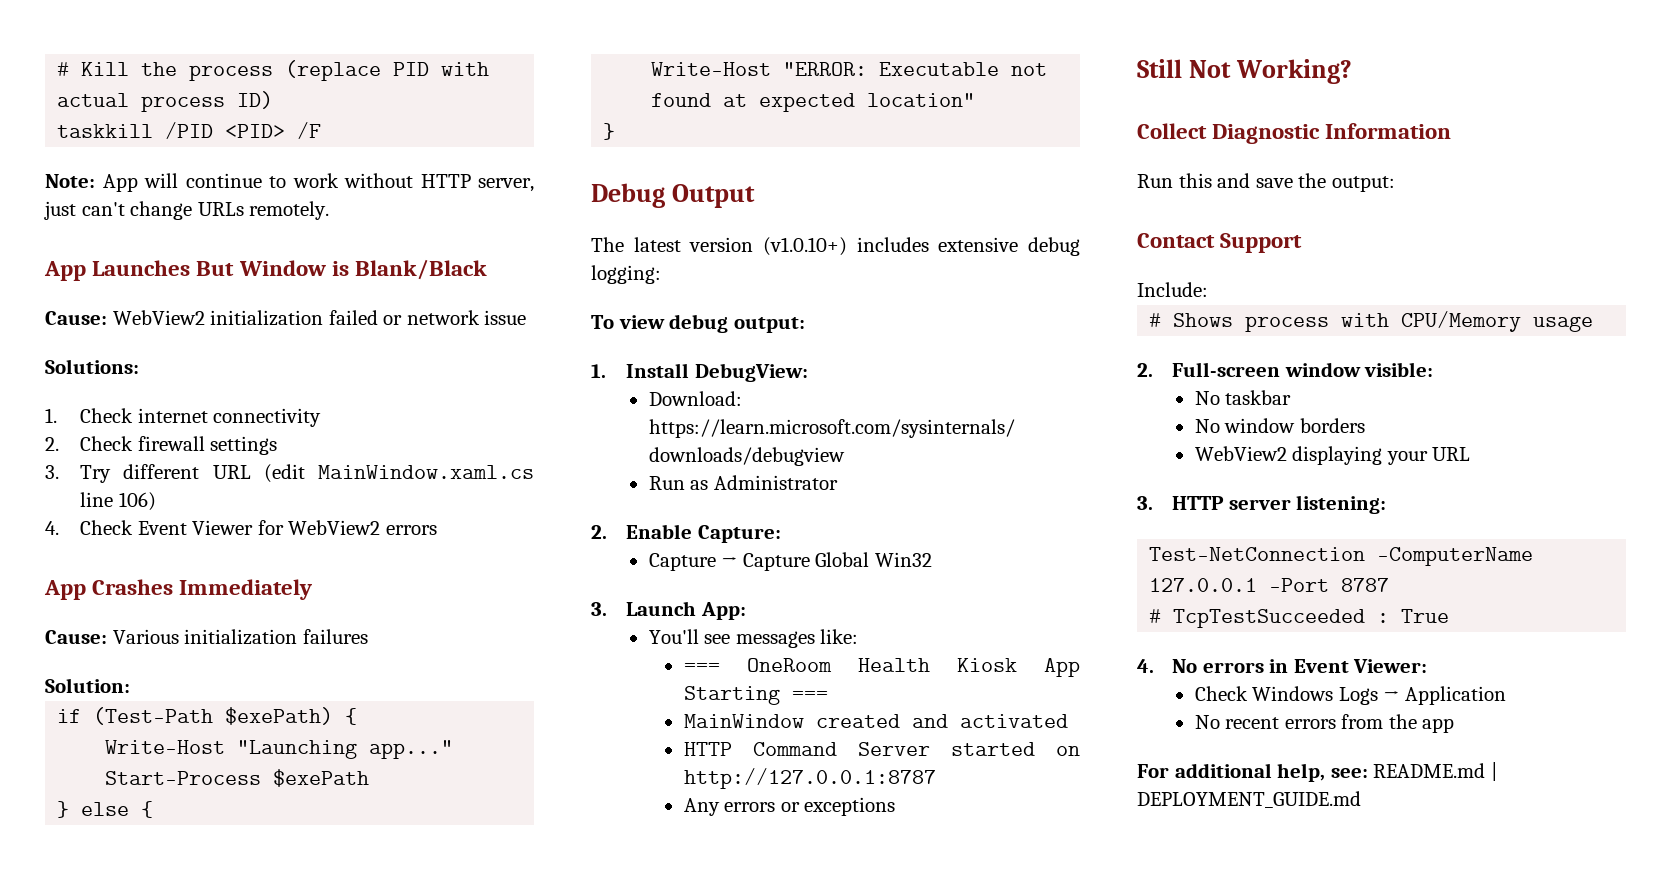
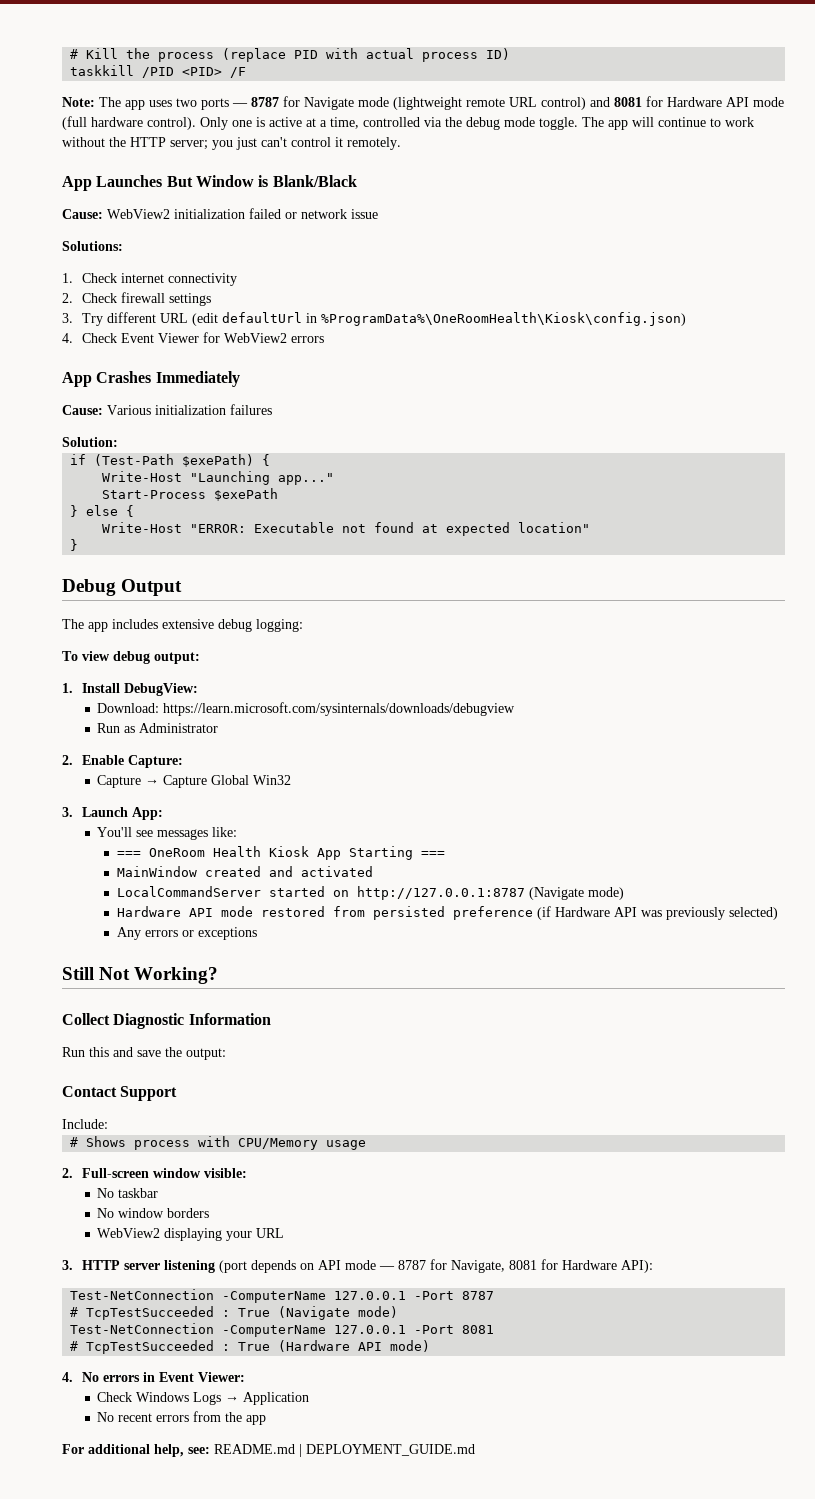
- Note: App will continue to work without HTTP server, just can't change URLs remotely.
+ Note: The app uses two ports — 8787 for Navigate mode (lightweight remote URL control) and 8081 for Hardware API mode (full hardware control). Only one is active at a time, controlled via the debug mode toggle. The app will continue to work without the HTTP server; you just can't control it remotely.
- 3. Try different URL (edit MainWindow.xaml.cs line 106)
+ 3. Try different URL (edit defaultUrl in %ProgramData%\OneRoomHealth\Kiosk\config.json)
- The latest version (v1.0.10+) includes extensive debug logging:
+ The app includes extensive debug logging:
- HTTP Command Server started on http://127.0.0.1:8787
+ LocalCommandServer started on http://127.0.0.1:8787 (Navigate mode)
+ Hardware API mode restored from persisted preference (if Hardware API was previously selected)
- 3. HTTP server listening:
+ 3. HTTP server listening (port depends on API mode — 8787 for Navigate, 8081 for Hardware API):
- # TcpTestSucceeded : True
+ # TcpTestSucceeded : True (Navigate mode)
+ Test-NetConnection -ComputerName 127.0.0.1 -Port 8081
+ # TcpTestSucceeded : True (Hardware API mode)

